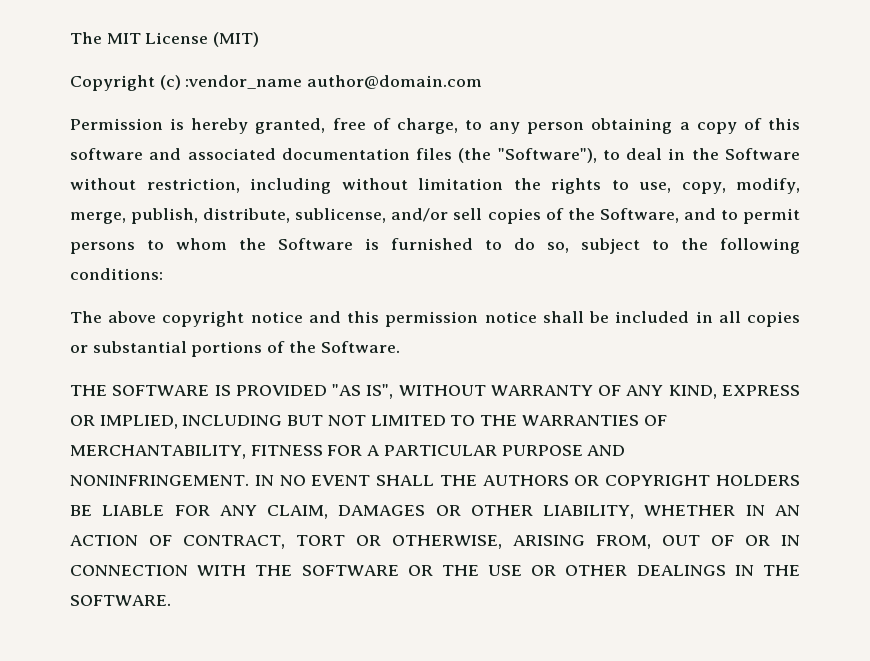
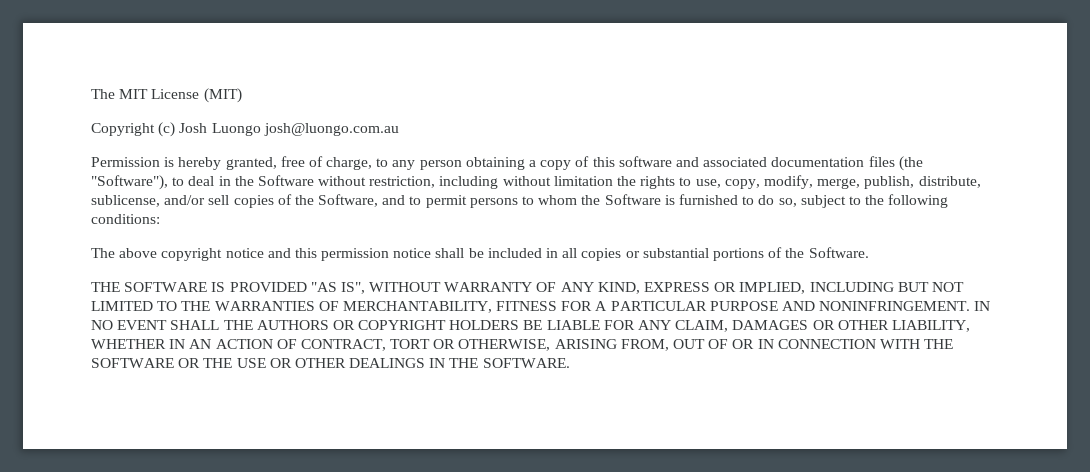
- Copyright (c) :vendor_name author@domain.com
+ Copyright (c) Josh Luongo josh@luongo.com.au

